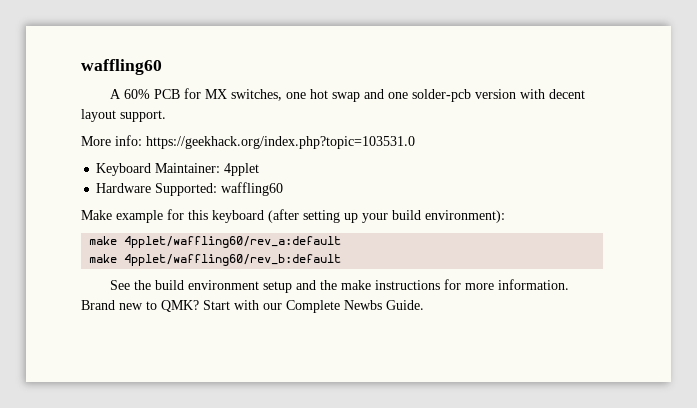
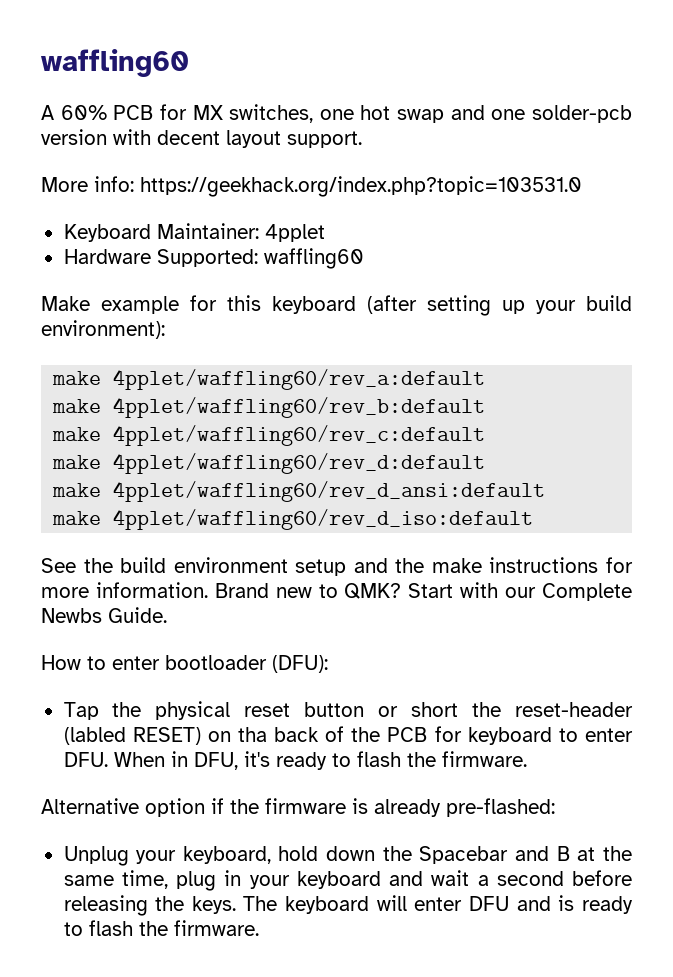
+ make 4pplet/waffling60/rev_c:default
+ make 4pplet/waffling60/rev_d:default
+ make 4pplet/waffling60/rev_d_ansi:default
+ make 4pplet/waffling60/rev_d_iso:default
+ How to enter bootloader (DFU):
+ Tap the physical reset button or short the reset-header (labled RESET) on tha back of the PCB for keyboard to enter DFU. When in DFU, it's ready to flash the firmware.
+ Alternative option if the firmware is already pre-flashed:
+ Unplug your keyboard, hold down the Spacebar and B at the same time, plug in your keyboard and wait a second before releasing the keys. The keyboard will enter DFU and is ready to flash the firmware.

